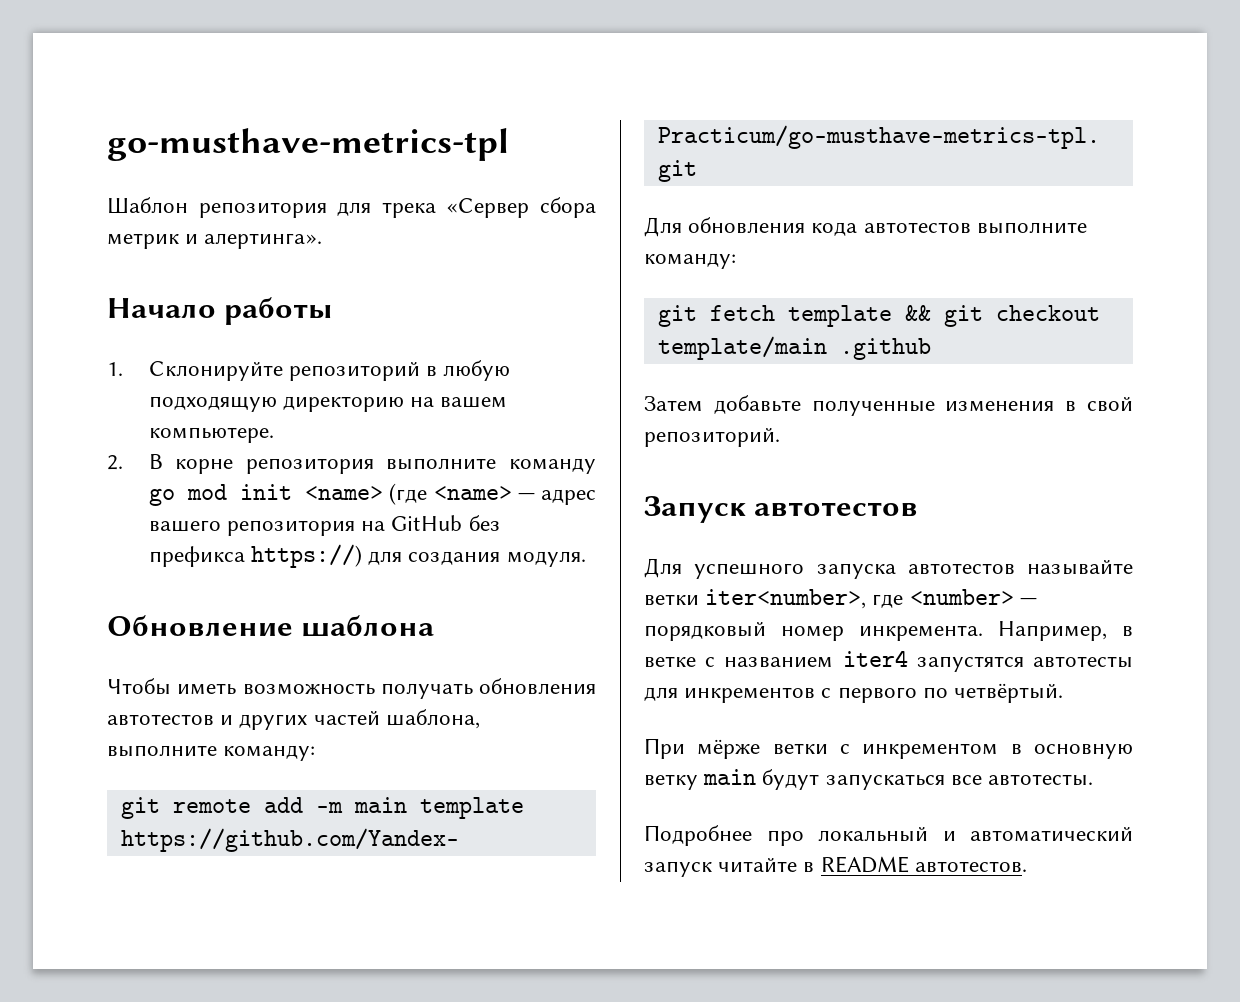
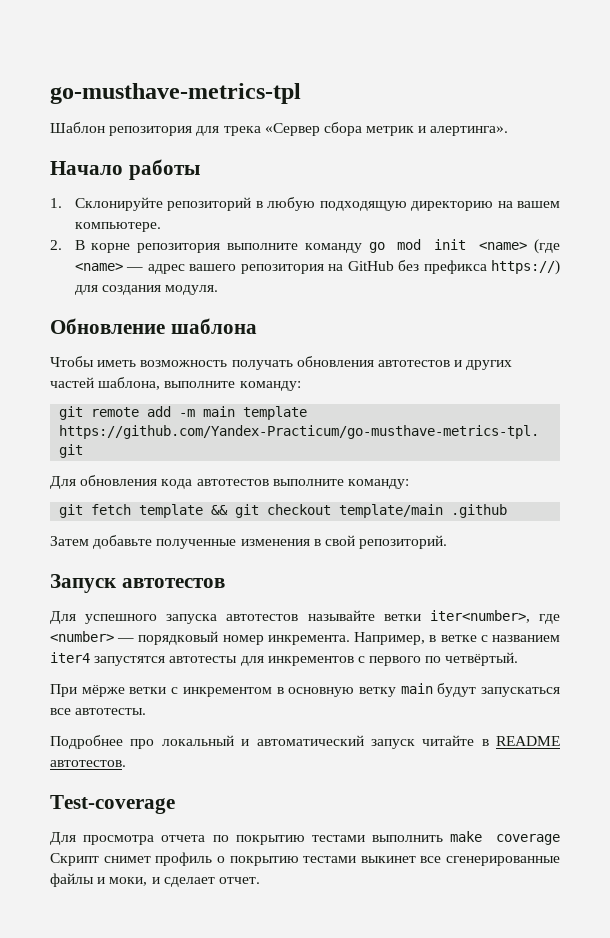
+ Test-coverage
+ Для просмотра отчета по покрытию тестами выполнить make coverage Скрипт снимет профиль о покрытию тестами выкинет все сгенерированные файлы и моки, и сделает отчет.

